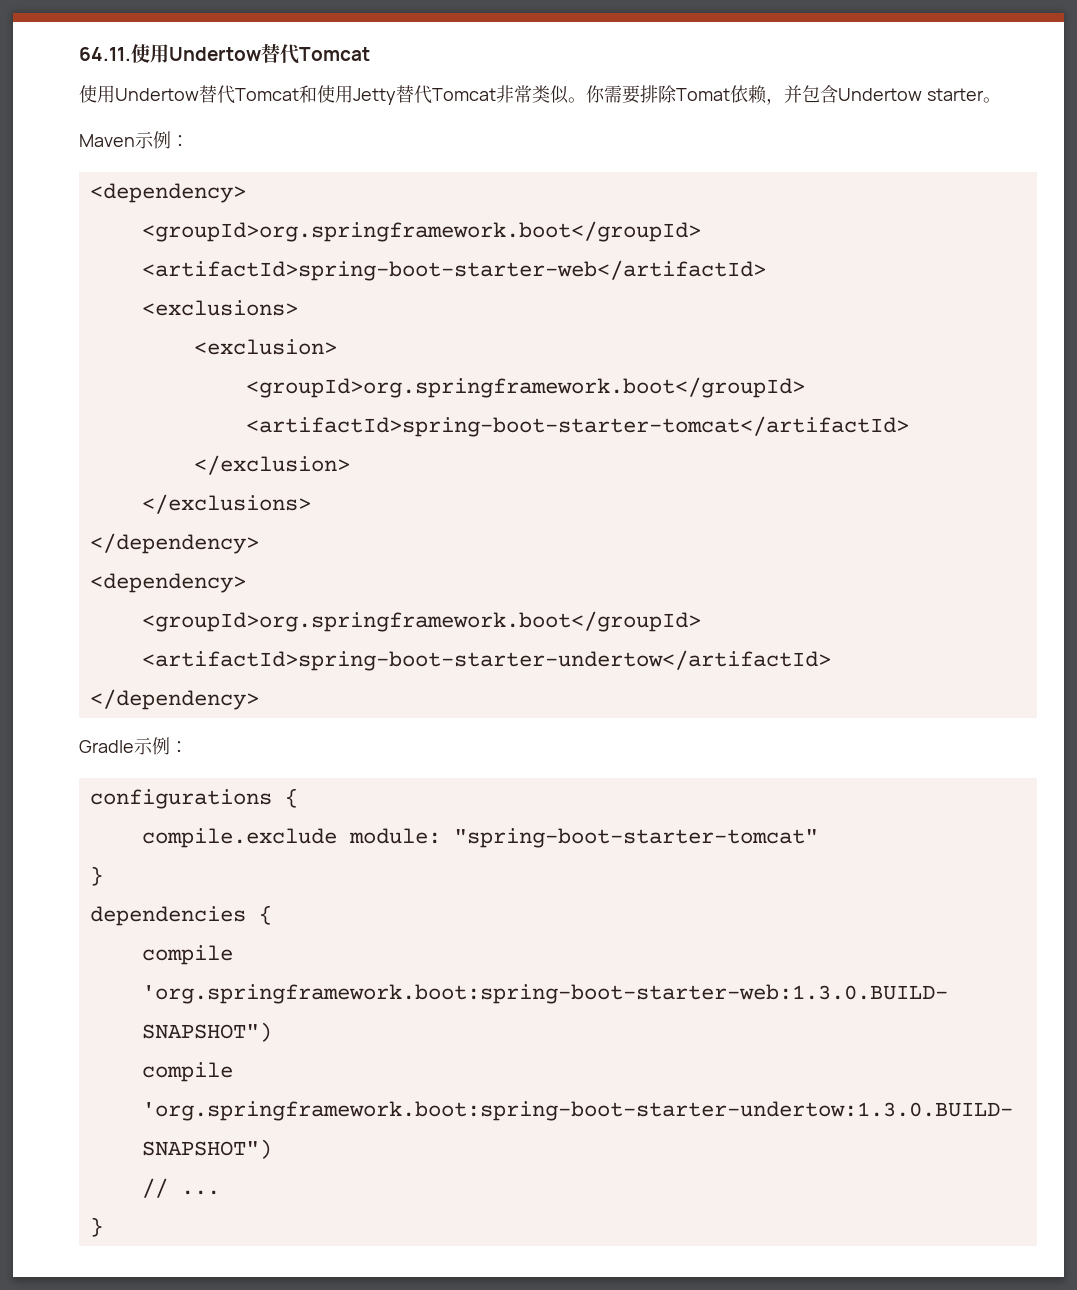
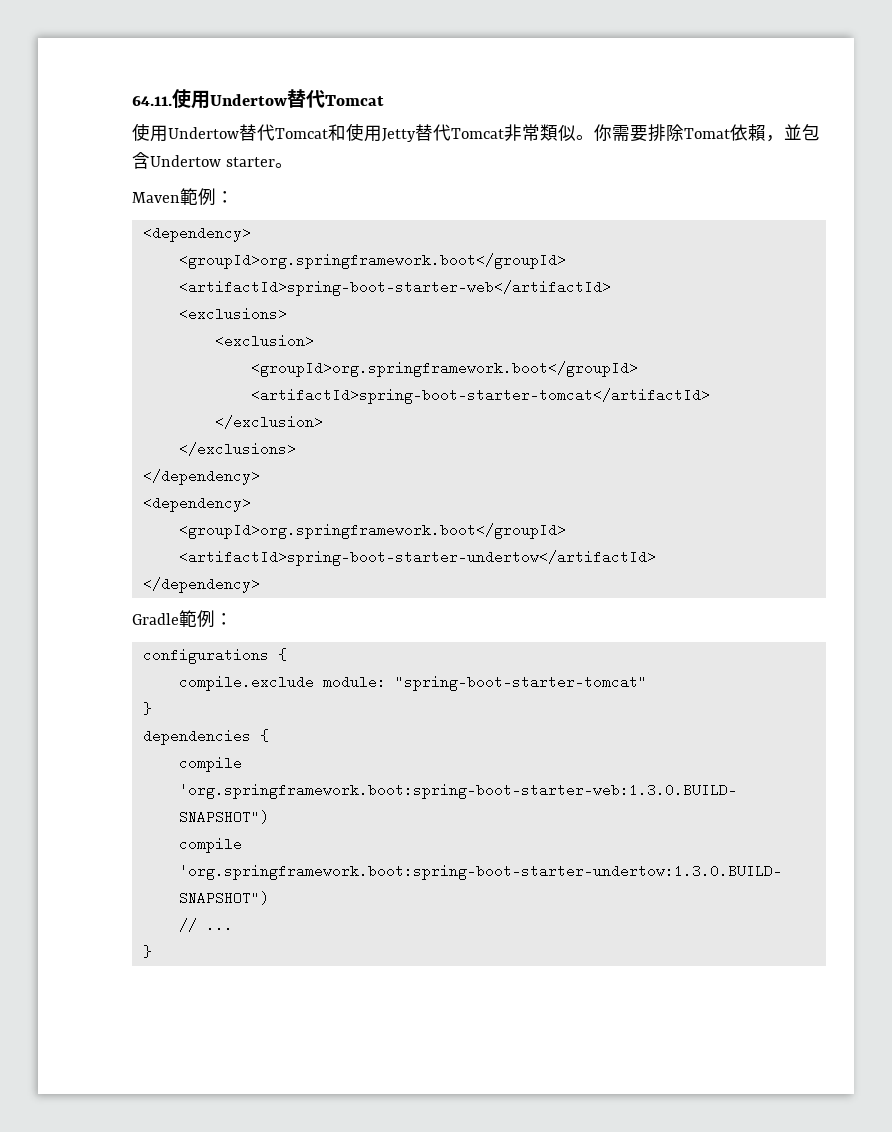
- 使用Undertow替代Tomcat和使用Jetty替代Tomcat非常类似。
+ 使用Undertow替代Tomcat和使用Jetty替代Tomcat非常類似。
- 你需要排除Tomat依赖，并包含Undertow starter。
+ 你需要排除Tomat依賴，並包含Undertow starter。
- Maven示例：
+ Maven範例：
- Gradle示例：
+ Gradle範例：

